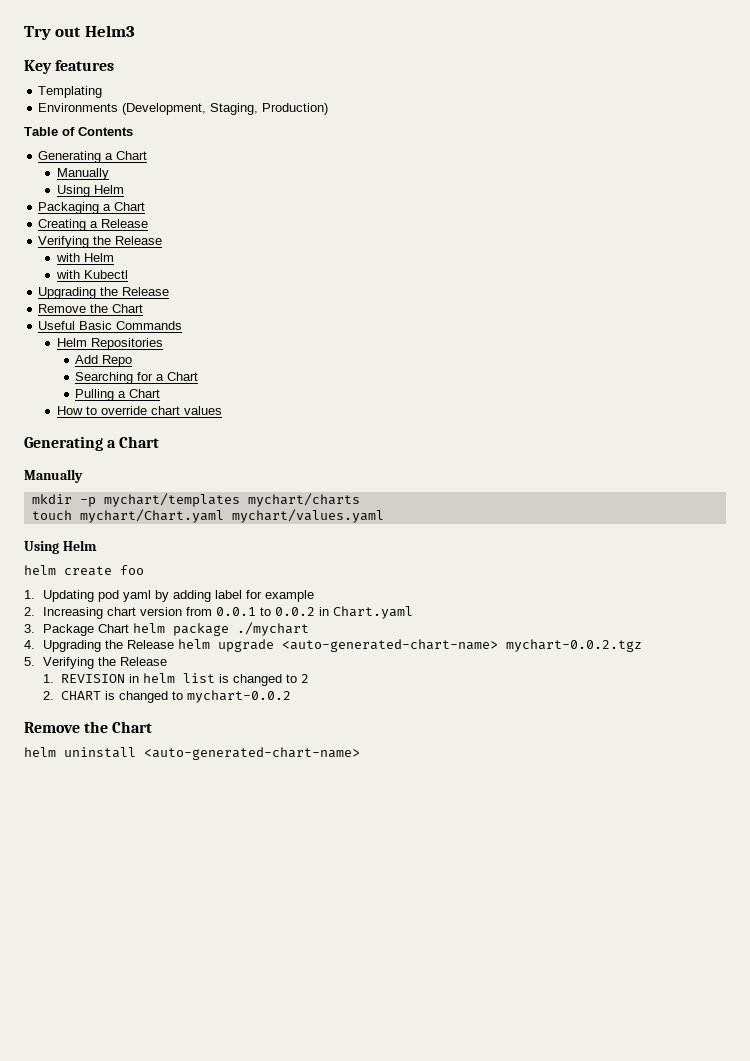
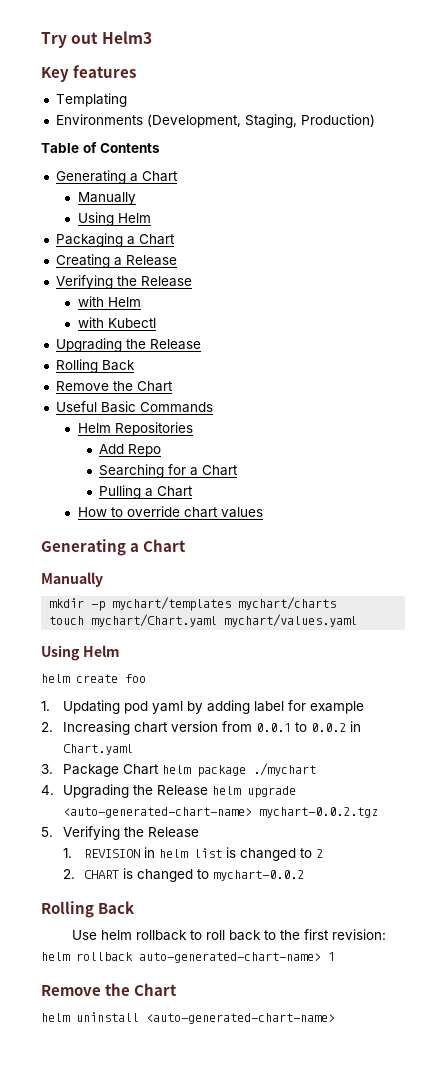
  with Kubectl
  Upgrading the Release
+ Rolling Back
  2. CHART is changed to mychart-0.0.2
+ Rolling Back
+ Use helm rollback to roll back to the first revision: helm rollback auto-generated-chart-name> 1

